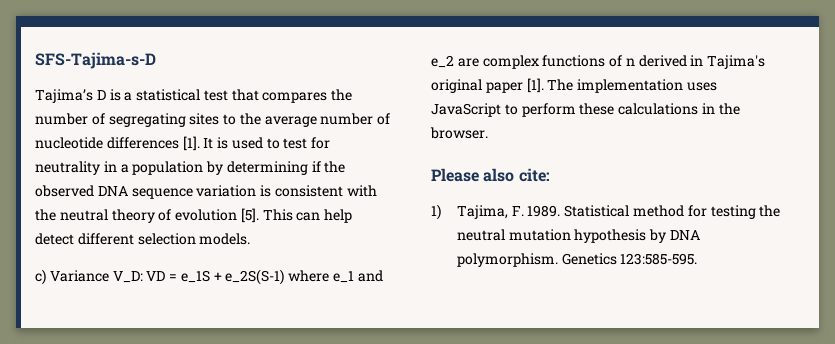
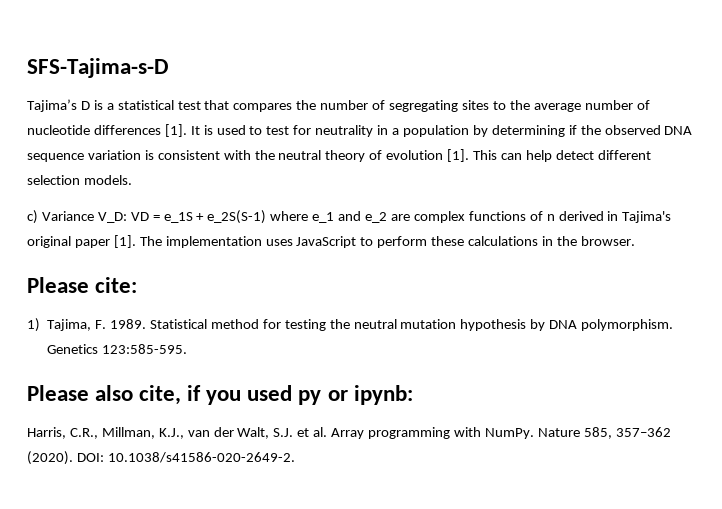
- It is used to test for neutrality in a population by determining if the observed DNA sequence variation is consistent with the neutral theory of evolution [5].
+ It is used to test for neutrality in a population by determining if the observed DNA sequence variation is consistent with the neutral theory of evolution [1].
- Please also cite:
+ Please cite:
+ Please also cite, if you used py or ipynb:
+ Harris, C.R., Millman, K.J., van der Walt, S.J. et al. Array programming with NumPy. Nature 585, 357–362 (2020). DOI: 10.1038/s41586-020-2649-2.

